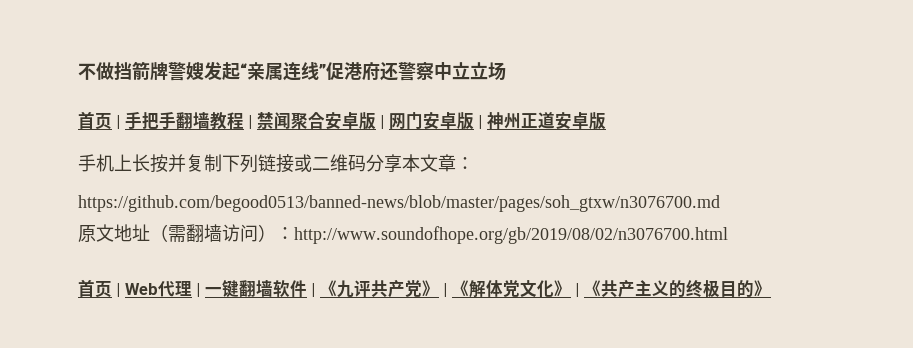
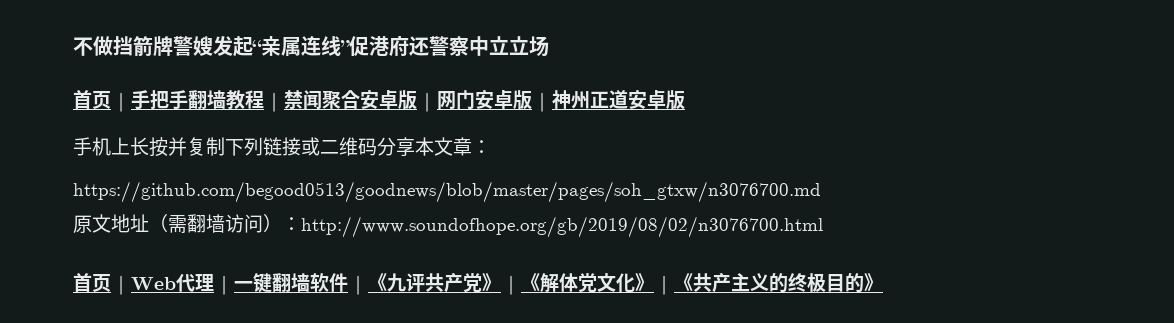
- https://github.com/begood0513/banned-news/blob/master/pages/soh_gtxw/n3076700.md
+ https://github.com/begood0513/goodnews/blob/master/pages/soh_gtxw/n3076700.md

